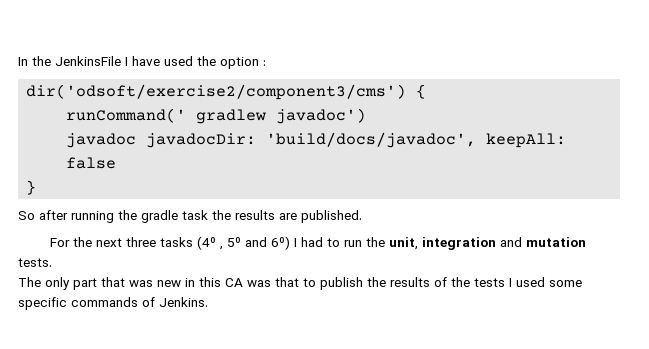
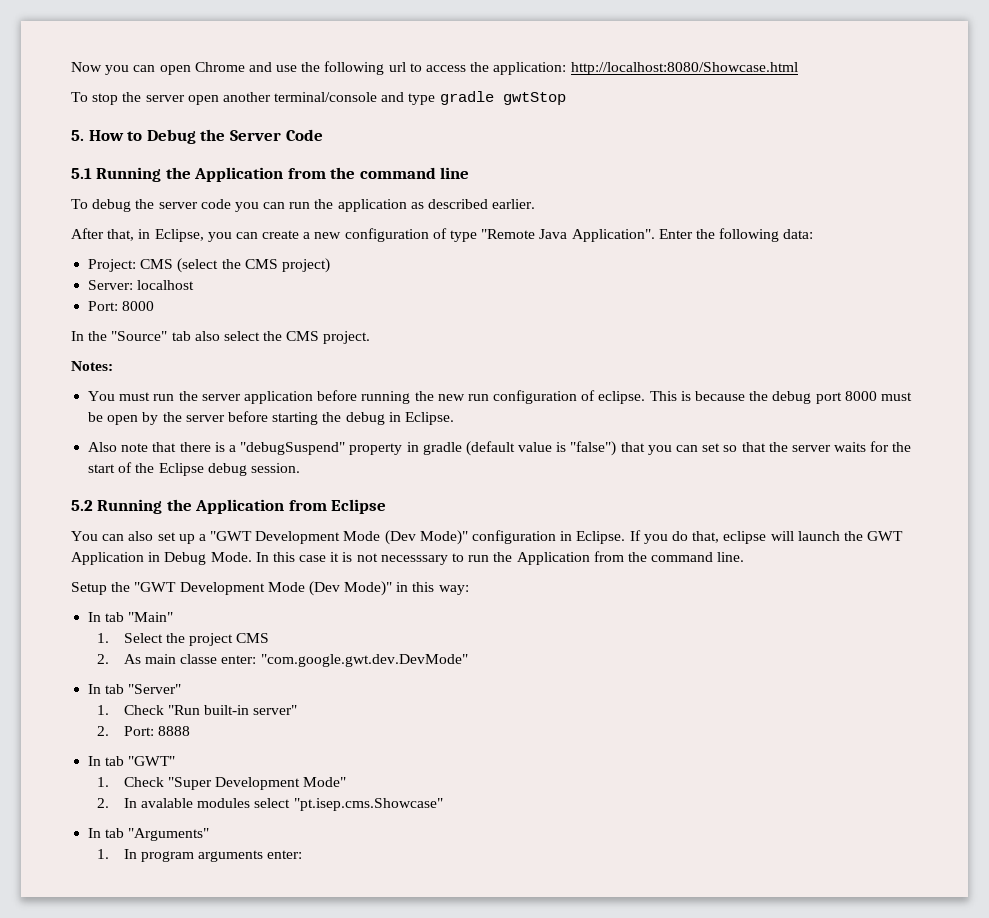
- In the JenkinsFile I have used the option :
- dir('odsoft/exercise2/component3/cms') {
- runCommand(' gradlew javadoc')
- javadoc javadocDir: 'build/docs/javadoc', keepAll: false
- }
- So after running the gradle task the results are published.
- For the next three tasks (4º , 5º and 6º) I had to run the unit, integration and mutation tests.
- The only part that was new in this CA was that to publish the results of the tests I used some specific commands of Jenkins.
+ Now you can open Chrome and use the following url to access the application: http://localhost:8080/Showcase.html
+ To stop the server open another terminal/console and type gradle gwtStop
+ 5. How to Debug the Server Code
+ 5.1 Running the Application from the command line
+ To debug the server code you can run the application as described earlier.
+ After that, in Eclipse, you can create a new configuration of type "Remote Java Application". Enter the following data:
+ Project: CMS (select the CMS project)
+ Server: localhost
+ Port: 8000
+ In the "Source" tab also select the CMS project.
+ Notes:
+ You must run the server application before running the new run configuration of eclipse. This is because the debug port 8000 must be open by the server before starting the debug in Eclipse.
+ Also note that there is a "debugSuspend" property in gradle (default value is "false") that you can set so that the server waits for the start of the Eclipse debug session.
+ 5.2 Running the Application from Eclipse
+ You can also set up a "GWT Development Mode (Dev Mode)" configuration in Eclipse. If you do that, eclipse will launch the GWT Application in Debug Mode. In this case it is not necesssary to run the Application from the command line.
+ Setup the "GWT Development Mode (Dev Mode)" in this way:
+ In tab "Main"
+ 1. Select the project CMS
+ 2. As main classe enter: "com.google.gwt.dev.DevMode"
+ In tab "Server"
+ 1. Check "Run built-in server"
+ 2. Port: 8888
+ In tab "GWT"
+ 1. Check "Super Development Mode"
+ 2. In avalable modules select "pt.isep.cms.Showcase"
+ In tab "Arguments"
+ 1. In program arguments enter:

